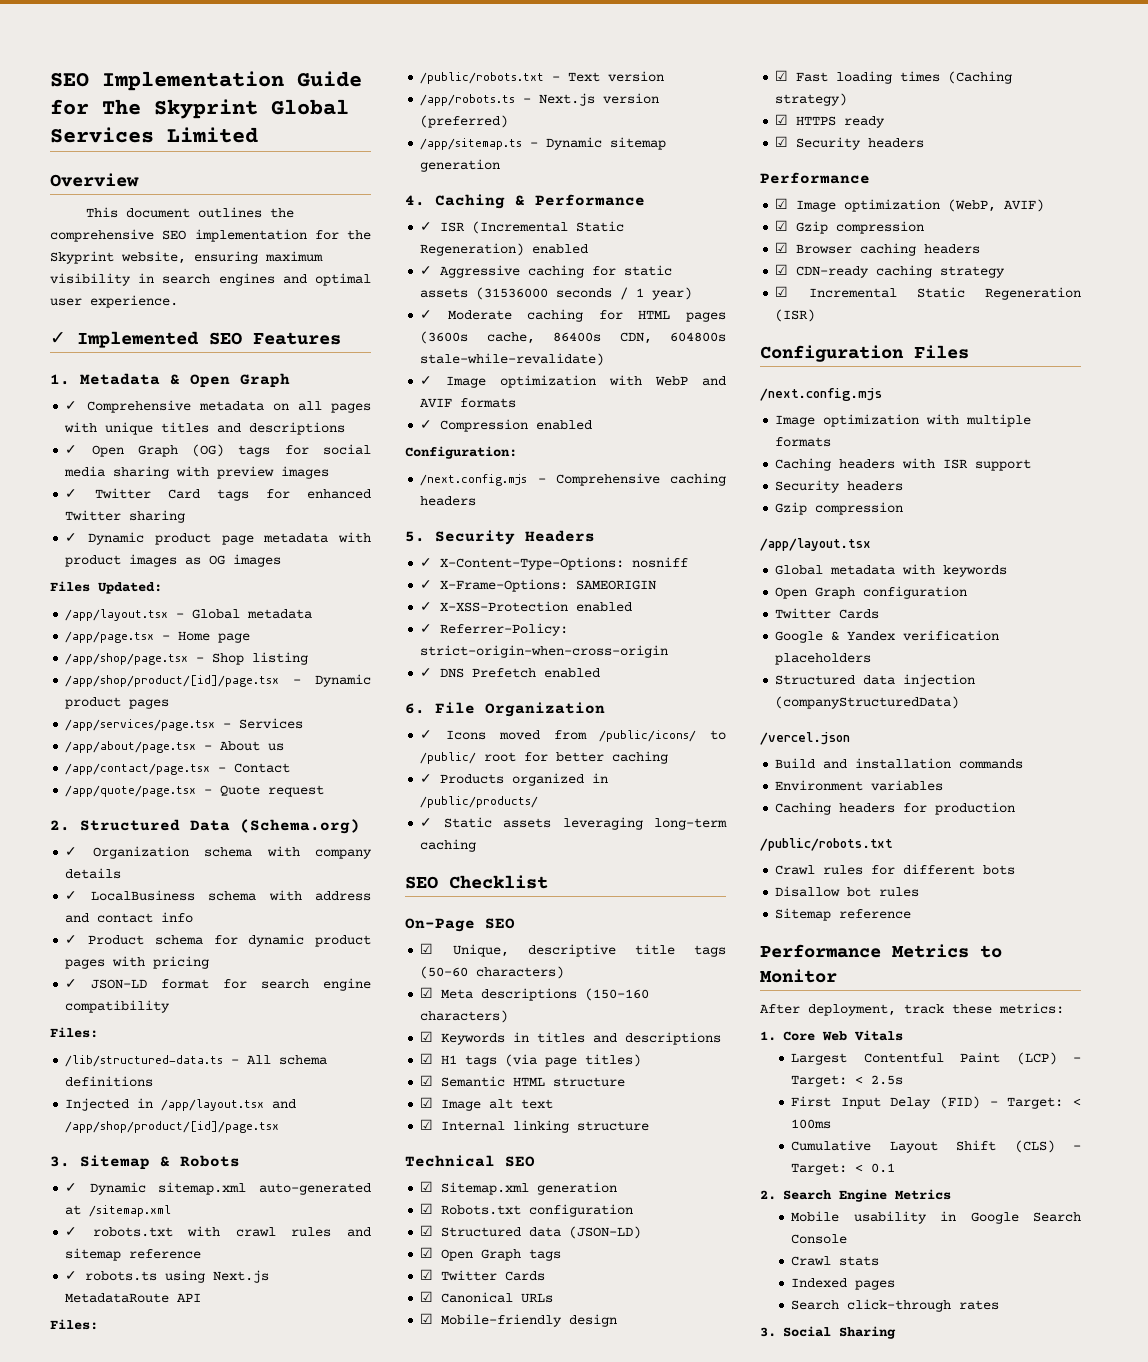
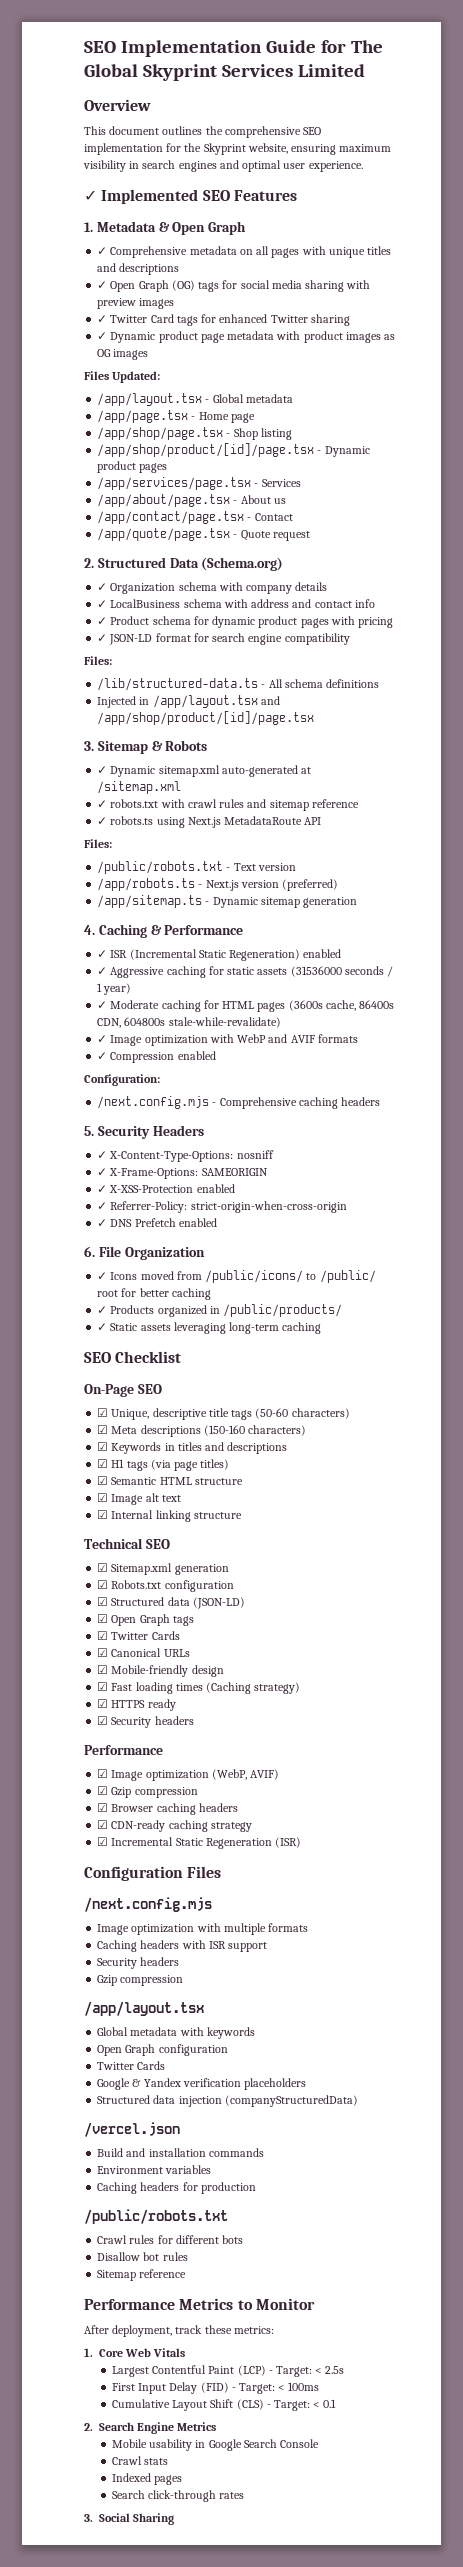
- SEO Implementation Guide for The Skyprint Global Services Limited
+ SEO Implementation Guide for The Global Skyprint Services Limited

